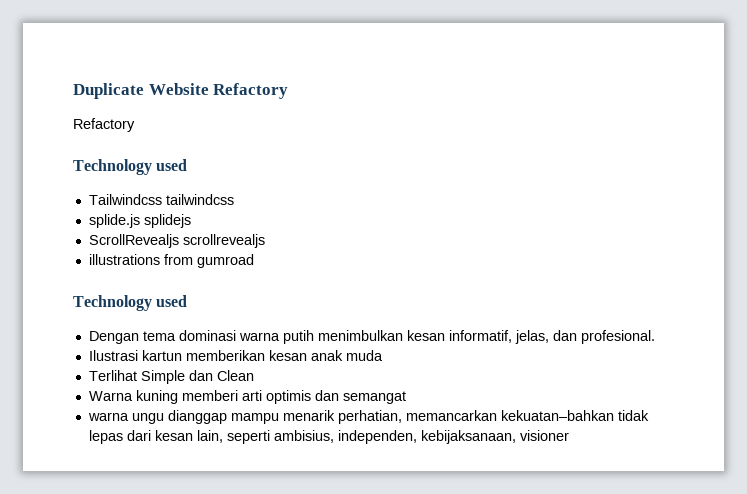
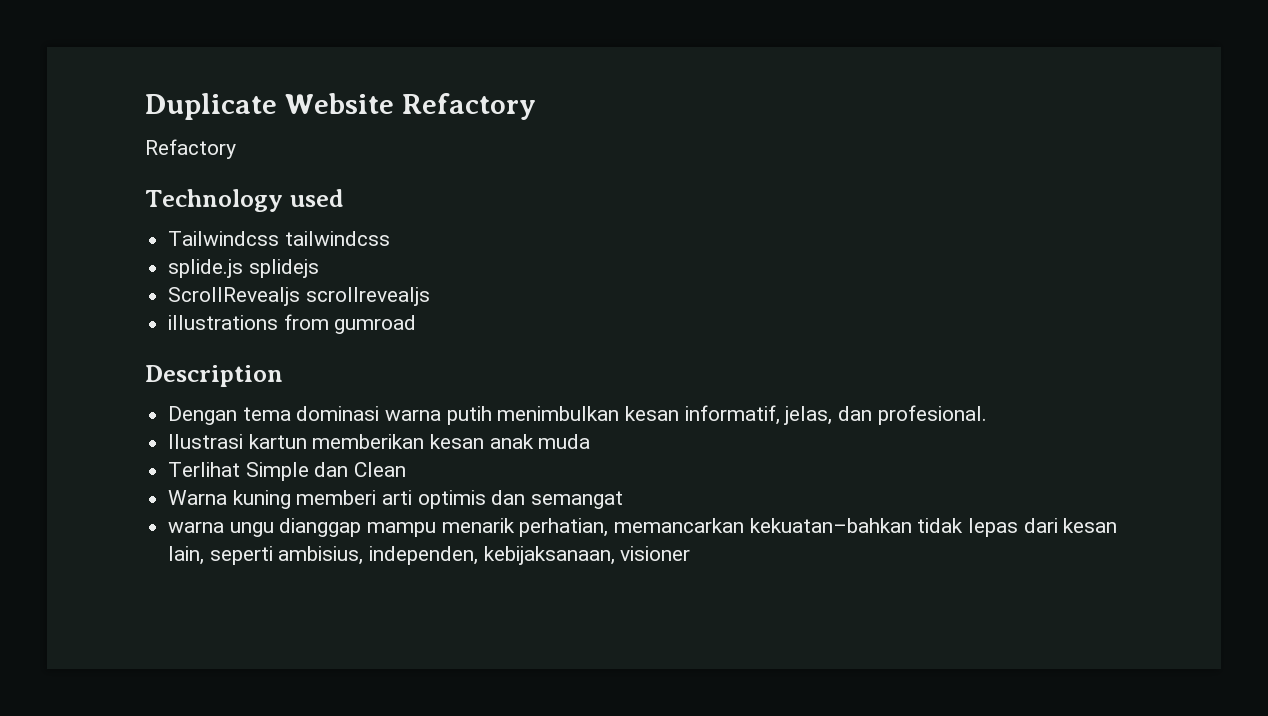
  illustrations from gumroad
- Technology used
+ Description

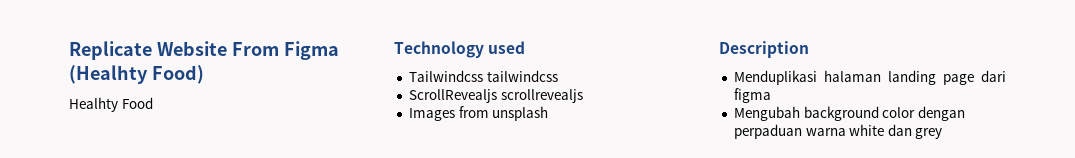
- Duplicate Website Refactory
- Refactory
+ Replicate Website From Figma (Healhty Food)
+ Healhty Food
- splide.js splidejs
- illustrations from gumroad
+ Images from unsplash
  Description
- Dengan tema dominasi warna putih menimbulkan kesan informatif, jelas, dan profesional.
- Ilustrasi kartun memberikan kesan anak muda
- Terlihat Simple dan Clean
- Warna kuning memberi arti optimis dan semangat
- warna ungu dianggap mampu menarik perhatian, memancarkan kekuatan–bahkan tidak lepas dari kesan lain, seperti ambisius, independen, kebijaksanaan, visioner
+ Menduplikasi halaman landing page dari figma
+ Mengubah background color dengan perpaduan warna white dan grey

